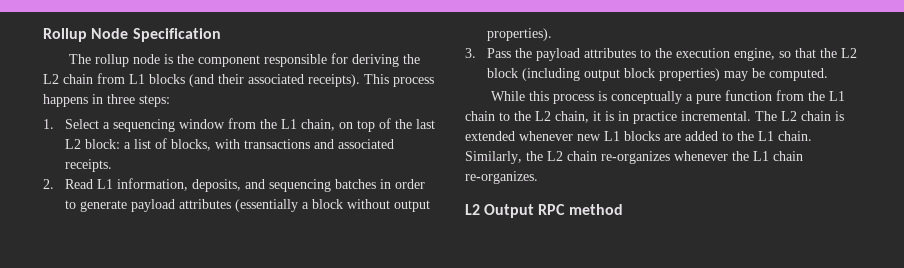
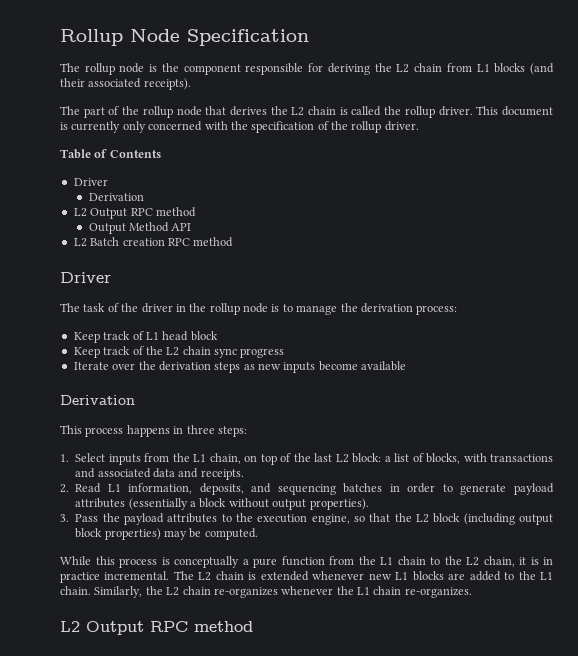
- The rollup node is the component responsible for deriving the L2 chain from L1 blocks (and their associated receipts). This process happens in three steps:
+ The rollup node is the component responsible for deriving the L2 chain from L1 blocks (and their associated receipts).
+ The part of the rollup node that derives the L2 chain is called the rollup driver. This document is currently only concerned with the specification of the rollup driver.
+ Table of Contents
+ Driver
+ Derivation
+ L2 Output RPC method
+ Output Method API
+ L2 Batch creation RPC method
+ Driver
+ The task of the driver in the rollup node is to manage the derivation process:
+ Keep track of L1 head block
+ Keep track of the L2 chain sync progress
+ Iterate over the derivation steps as new inputs become available
+ Derivation
+ This process happens in three steps:
- 1. Select a sequencing window from the L1 chain, on top of the last L2 block: a list of blocks, with transactions and associated receipts.
+ 1. Select inputs from the L1 chain, on top of the last L2 block: a list of blocks, with transactions and associated data and receipts.

